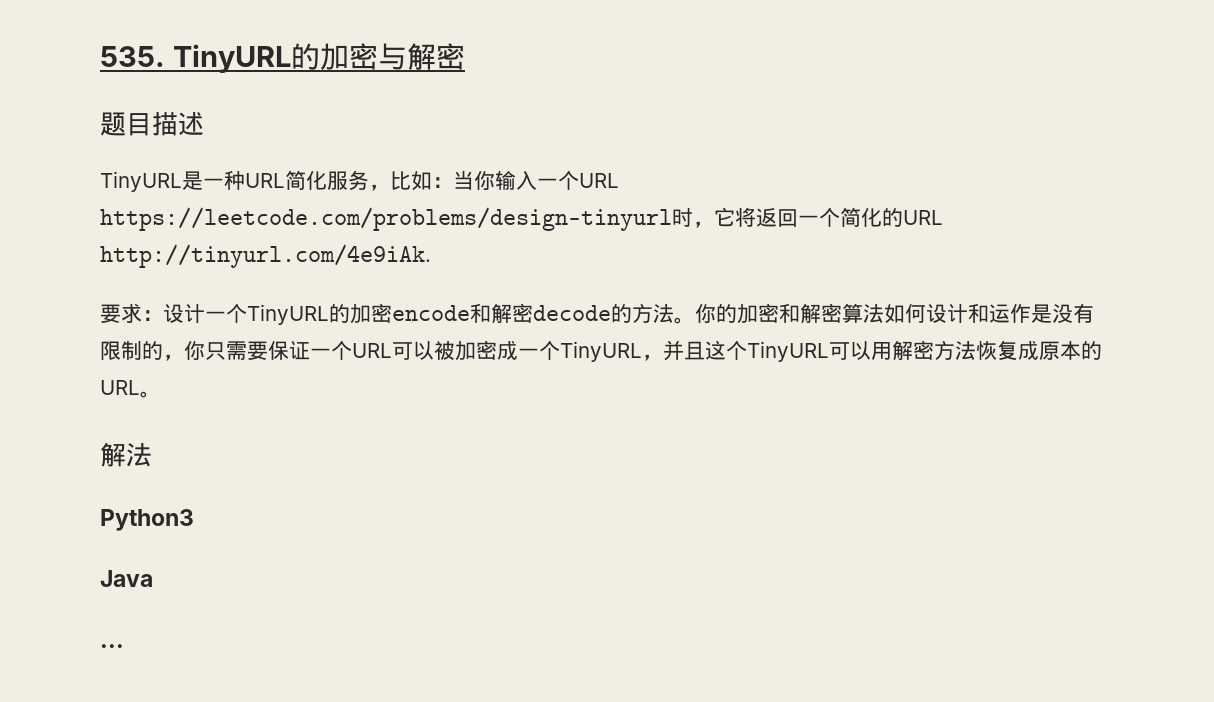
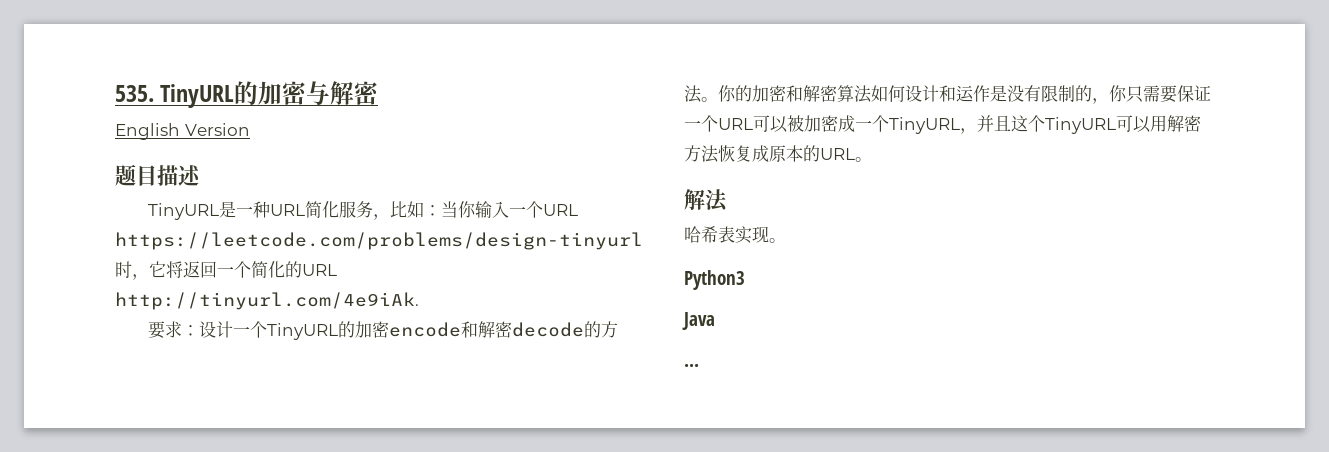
+ English Version
+ 哈希表实现。

